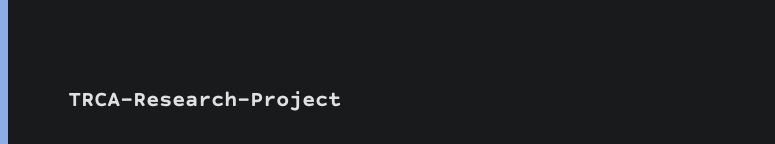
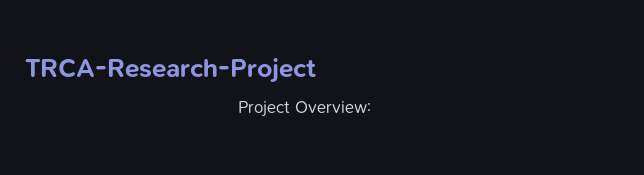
+ Project Overview:

